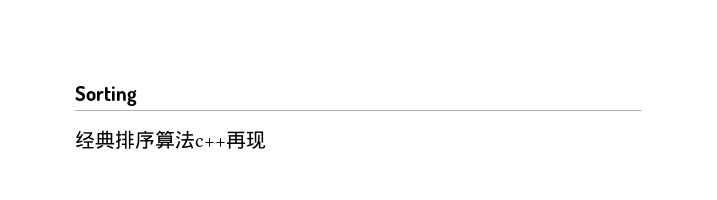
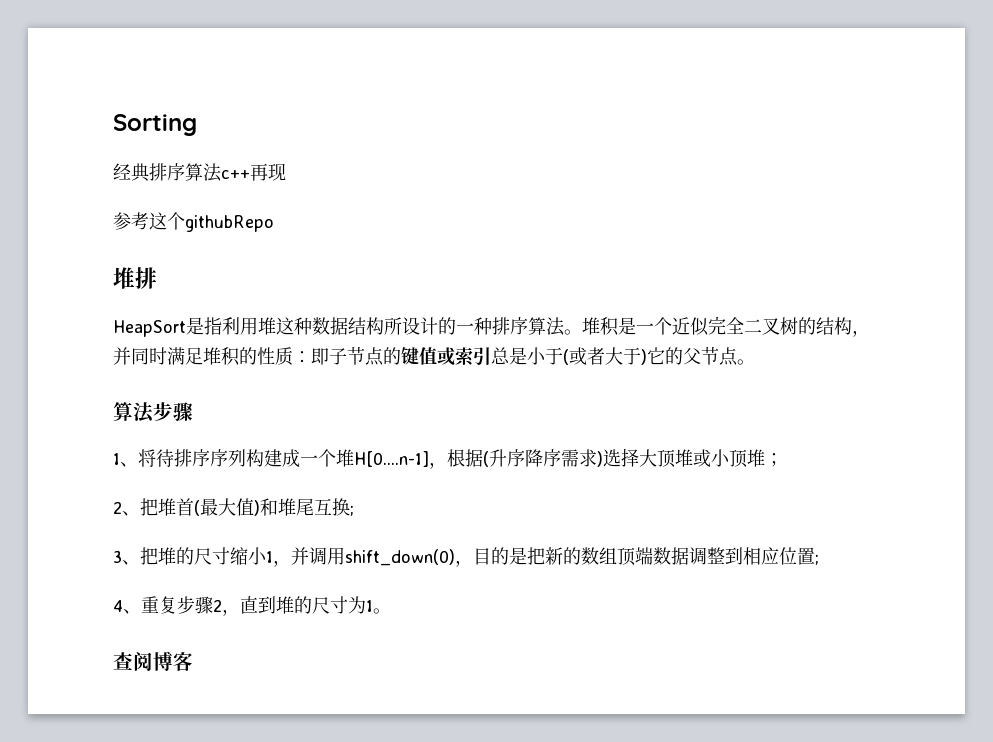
+ 参考这个githubRepo
+ 堆排
+ HeapSort是指利用堆这种数据结构所设计的一种排序算法。堆积是一个近似完全二叉树的结构，并同时满足堆积的性质：即子节点的键值或索引总是小于(或者大于)它的父节点。
+ 算法步骤
+ 1、将待排序序列构建成一个堆H[0....n-1]，根据(升序降序需求)选择大顶堆或小顶堆；
+ 2、把堆首(最大值)和堆尾互换;
+ 3、把堆的尺寸缩小1，并调用shift_down(0)，目的是把新的数组顶端数据调整到相应位置;
+ 4、重复步骤2，直到堆的尺寸为1。
+ 查阅博客

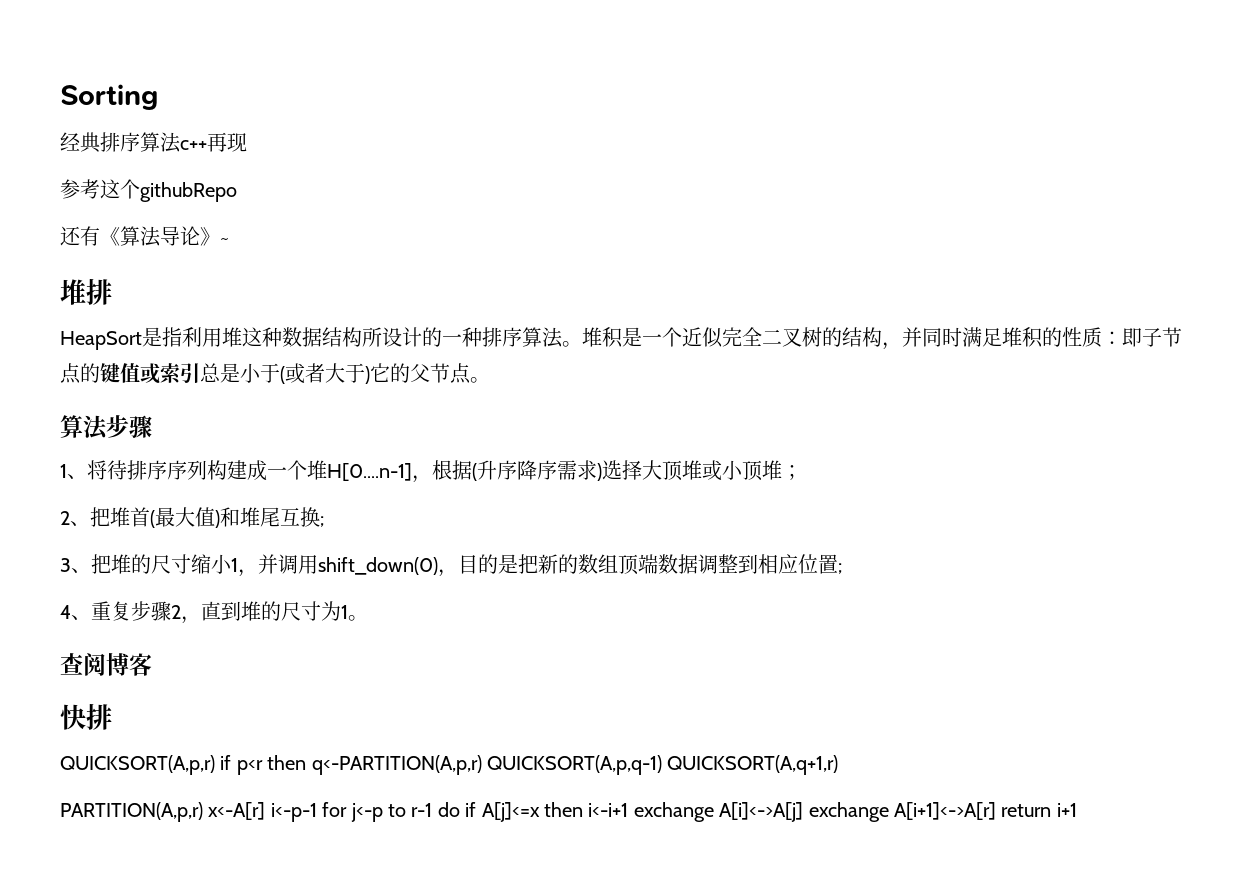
+ 还有《算法导论》~
+ 快排
+ QUICKSORT(A,p,r) if p<r then q<-PARTITION(A,p,r) QUICKSORT(A,p,q-1) QUICKSORT(A,q+1,r)
+ PARTITION(A,p,r) x<-A[r] i<-p-1 for j<-p to r-1 do if A[j]<=x then i<-i+1 exchange A[i]<->A[j] exchange A[i+1]<->A[r] return i+1

